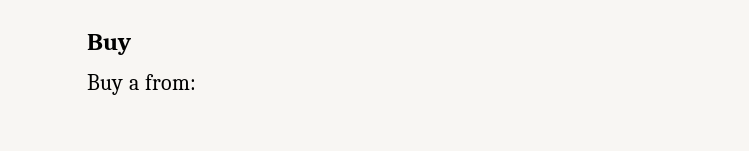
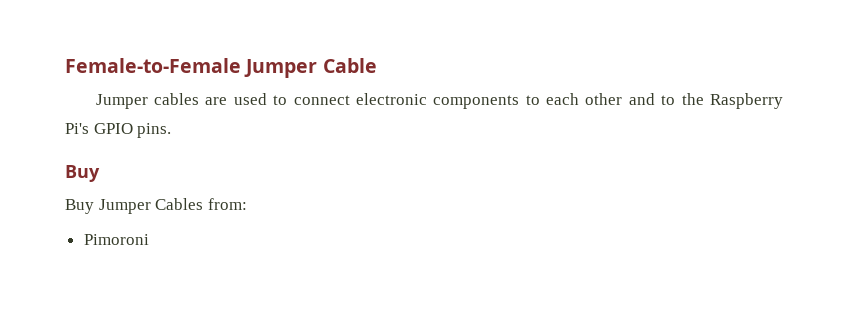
+ Female-to-Female Jumper Cable
+ Jumper cables are used to connect electronic components to each other and to the Raspberry Pi's GPIO pins.
- Buy a from:
+ Buy Jumper Cables from:
+ Pimoroni

